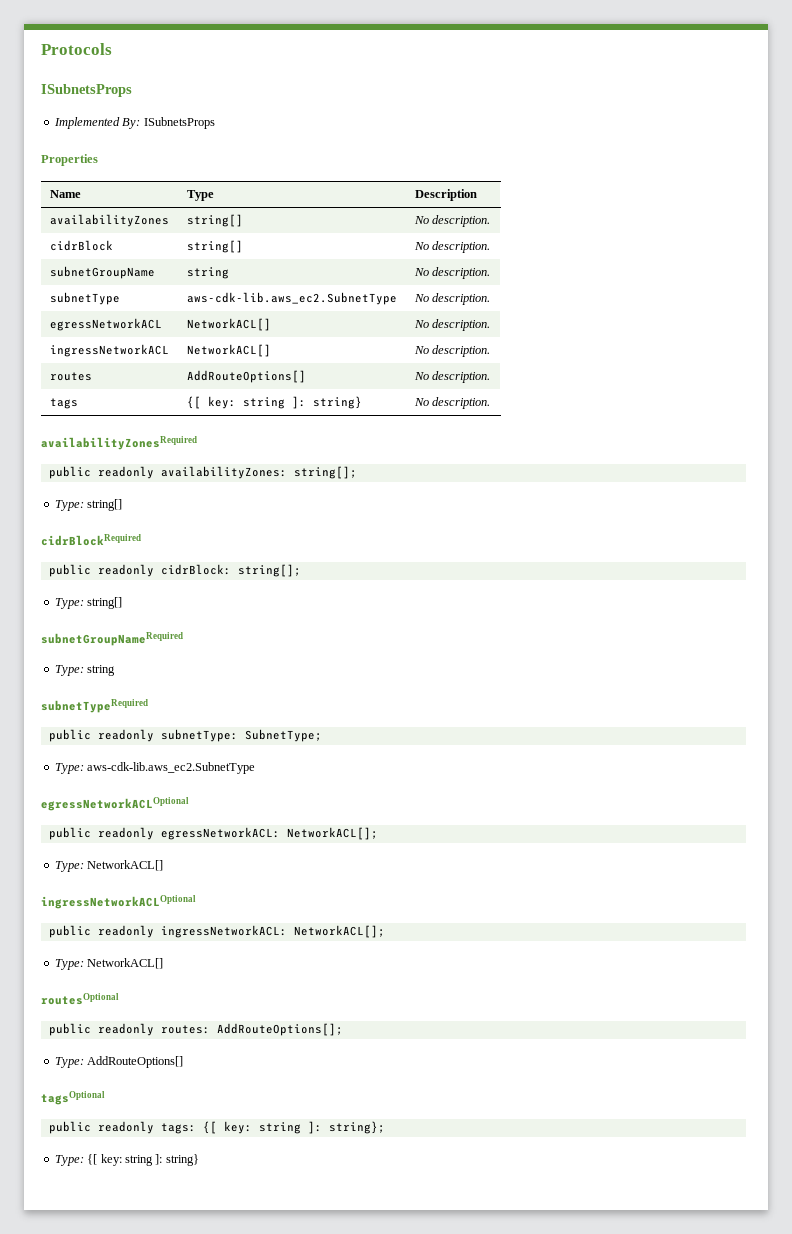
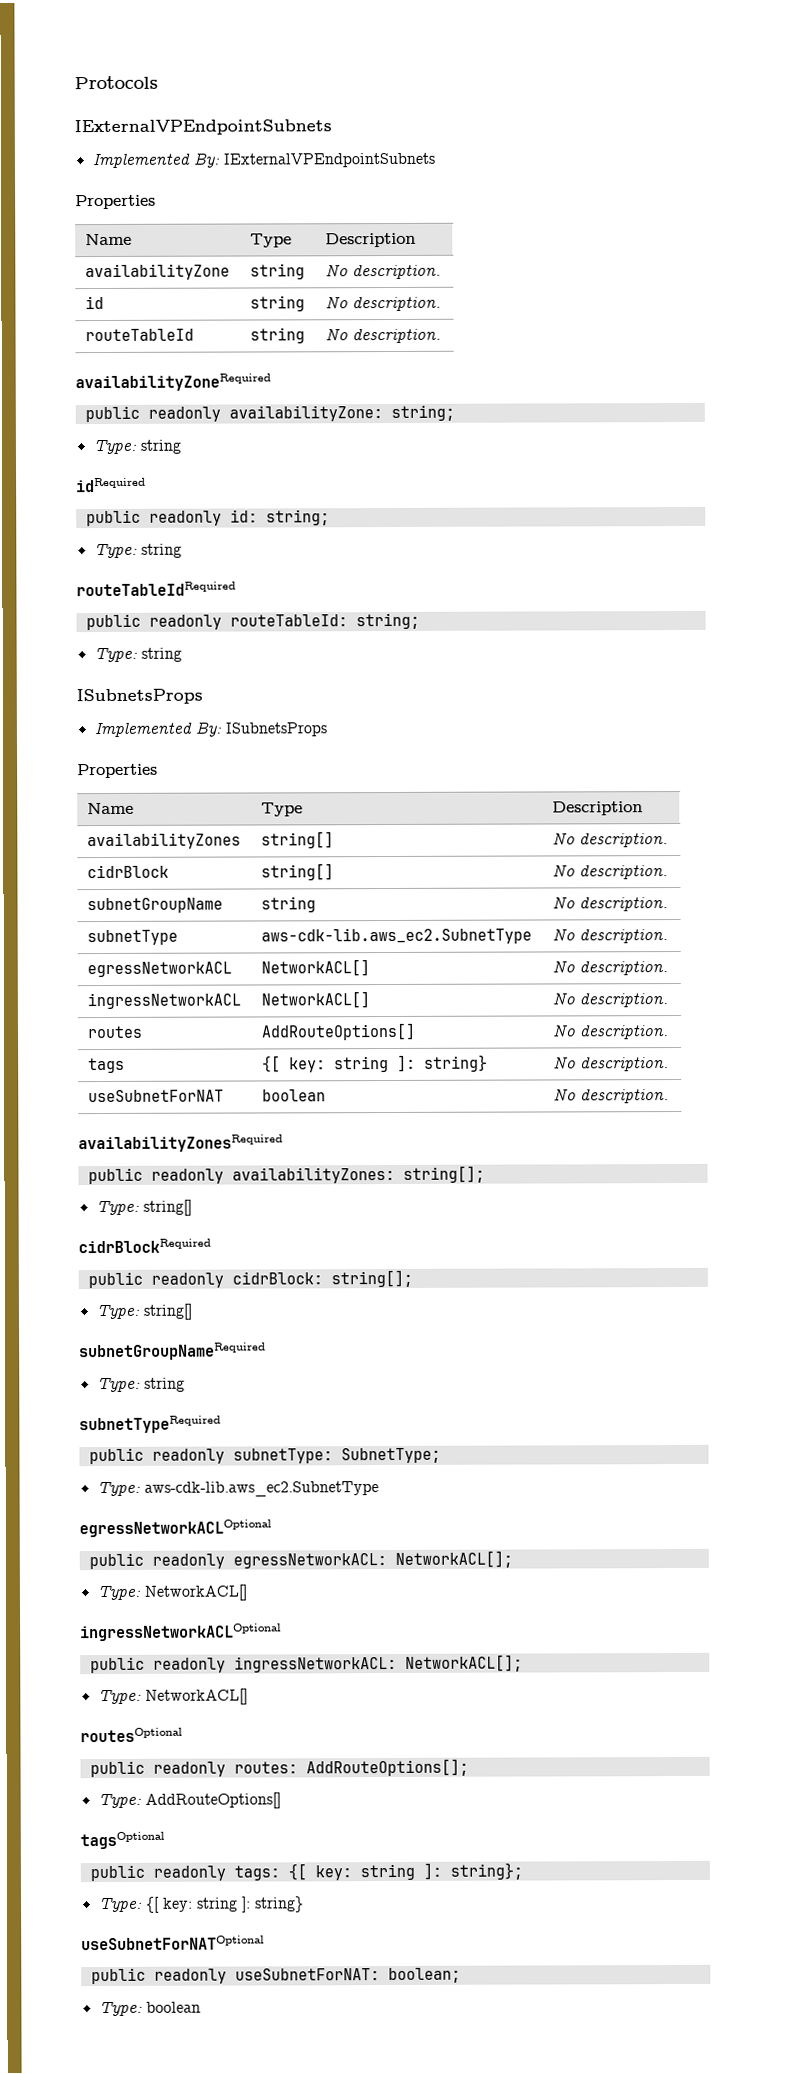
  Protocols
+ IExternalVPEndpointSubnets
+ Implemented By: IExternalVPEndpointSubnets
+ Properties
+ Name | Type | Description
+ availabilityZone | string | No description.
+ id | string | No description.
+ routeTableId | string | No description.
+ availabilityZoneRequired
+ public readonly availabilityZone: string;
+ Type: string
+ idRequired
+ public readonly id: string;
+ Type: string
+ routeTableIdRequired
+ public readonly routeTableId: string;
+ Type: string
+ useSubnetForNAT | boolean | No description.
+ useSubnetForNATOptional
+ public readonly useSubnetForNAT: boolean;
+ Type: boolean

